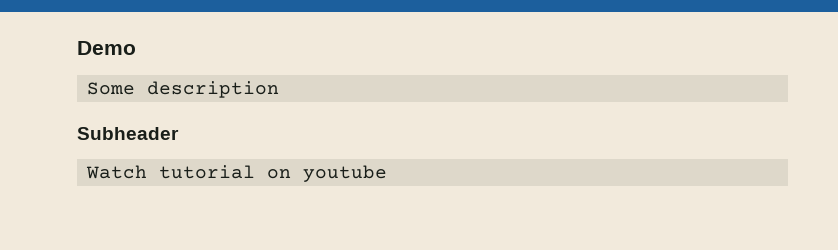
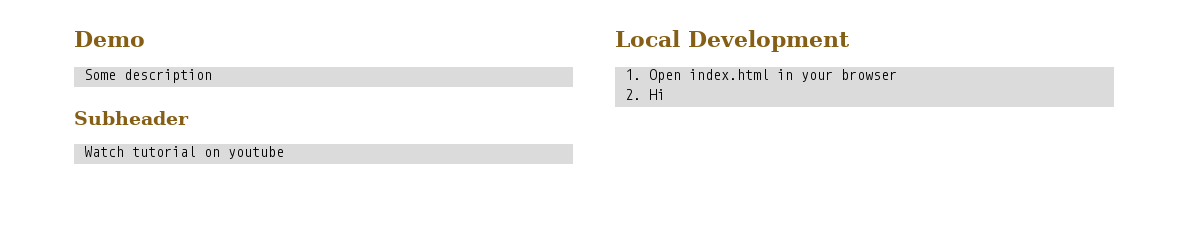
+ Local Development
+ 1. Open index.html in your browser
+ 2. Hi

